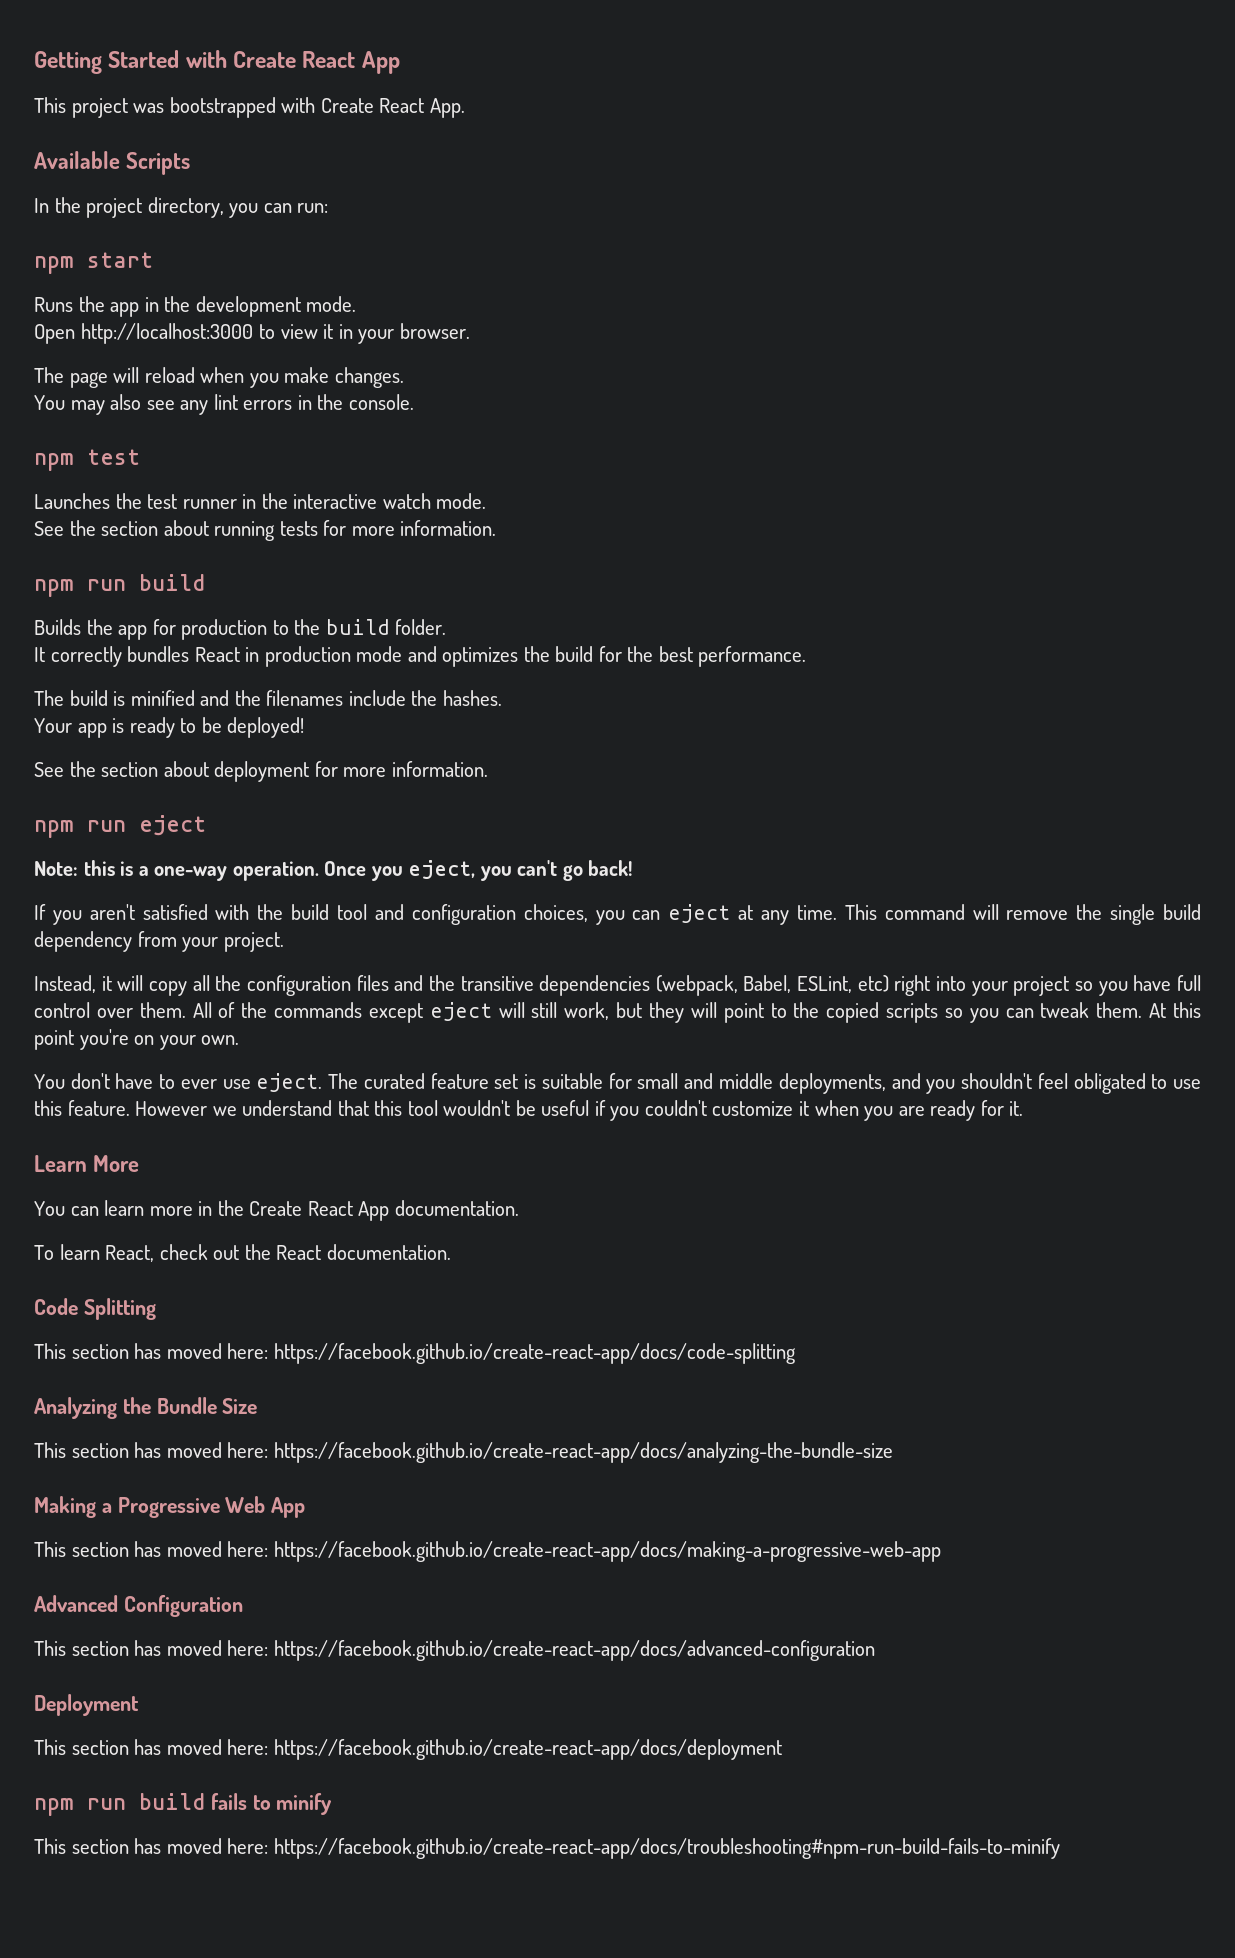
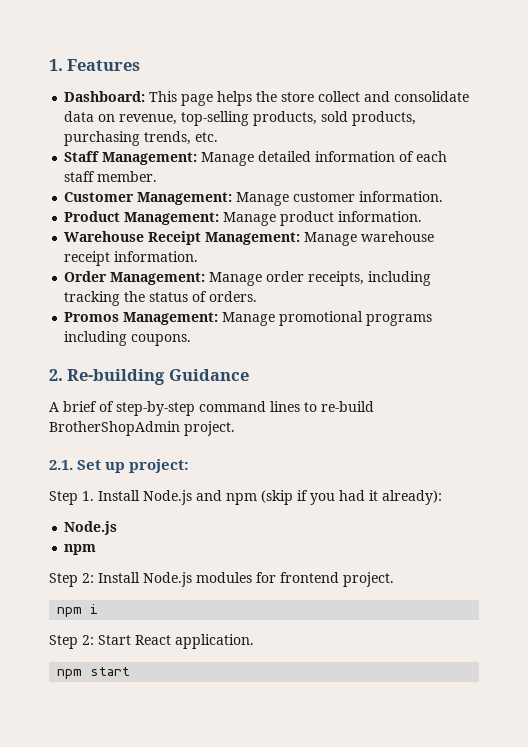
- Getting Started with Create React App
- This project was bootstrapped with Create React App.
- Available Scripts
- In the project directory, you can run:
+ 1. Features
+ Dashboard: This page helps the store collect and consolidate data on revenue, top-selling products, sold products, purchasing trends, etc.
+ Staff Management: Manage detailed information of each staff member.
+ Customer Management: Manage customer information.
+ Product Management: Manage product information.
+ Warehouse Receipt Management: Manage warehouse receipt information.
+ Order Management: Manage order receipts, including tracking the status of orders.
+ Promos Management: Manage promotional programs including coupons.
+ 2. Re-building Guidance
+ A brief of step-by-step command lines to re-build BrotherShopAdmin project.
+ 2.1. Set up project:
+ Step 1. Install Node.js and npm (skip if you had it already):
+ Node.js
+ npm
+ Step 2: Install Node.js modules for frontend project.
+ npm i
+ Step 2: Start React application.
  npm start
- Runs the app in the development mode.
- Open http://localhost:3000 to view it in your browser.
- The page will reload when you make changes.
- You may also see any lint errors in the console.
- npm test
- Launches the test runner in the interactive watch mode.
- See the section about running tests for more information.
- npm run build
- Builds the app for production to the build folder.
- It correctly bundles React in production mode and optimizes the build for the best performance.
- The build is minified and the filenames include the hashes.
- Your app is ready to be deployed!
- See the section about deployment for more information.
- npm run eject
- Note: this is a one-way operation. Once you eject, you can't go back!
- If you aren't satisfied with the build tool and configuration choices, you can eject at any time. This command will remove the single build dependency from your project.
- Instead, it will copy all the configuration files and the transitive dependencies (webpack, Babel, ESLint, etc) right into your project so you have full control over them. All of the commands except eject will still work, but they will point to the copied scripts so you can tweak them. At this point you're on your own.
- You don't have to ever use eject. The curated feature set is suitable for small and middle deployments, and you shouldn't feel obligated to use this feature. However we understand that this tool wouldn't be useful if you couldn't customize it when you are ready for it.
- Learn More
- You can learn more in the Create React App documentation.
- To learn React, check out the React documentation.
- Code Splitting
- This section has moved here: https://facebook.github.io/create-react-app/docs/code-splitting
- Analyzing the Bundle Size
- This section has moved here: https://facebook.github.io/create-react-app/docs/analyzing-the-bundle-size
- Making a Progressive Web App
- This section has moved here: https://facebook.github.io/create-react-app/docs/making-a-progressive-web-app
- Advanced Configuration
- This section has moved here: https://facebook.github.io/create-react-app/docs/advanced-configuration
- Deployment
- This section has moved here: https://facebook.github.io/create-react-app/docs/deployment
- npm run build fails to minify
- This section has moved here: https://facebook.github.io/create-react-app/docs/troubleshooting#npm-run-build-fails-to-minify

